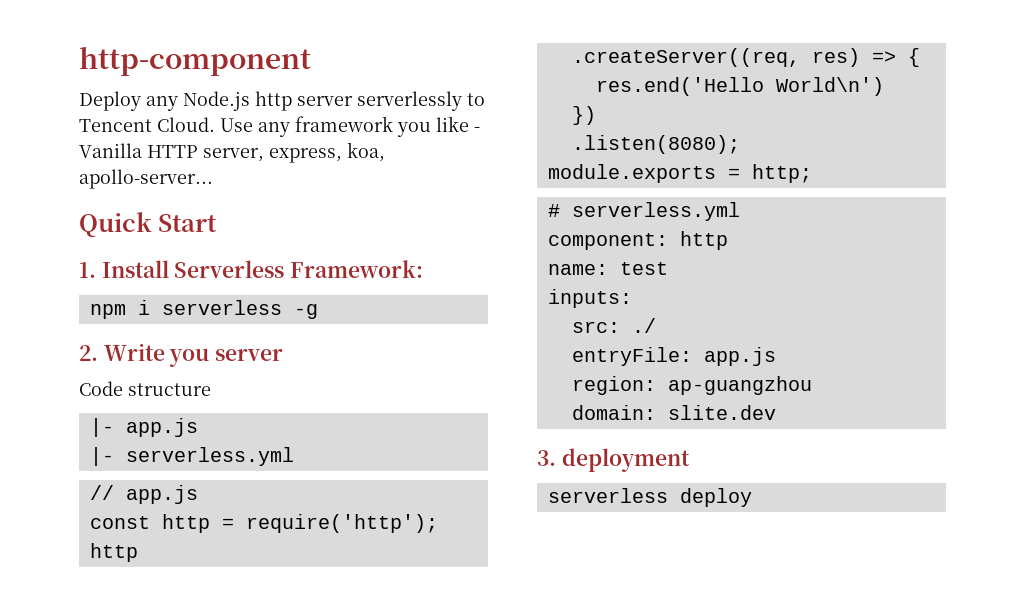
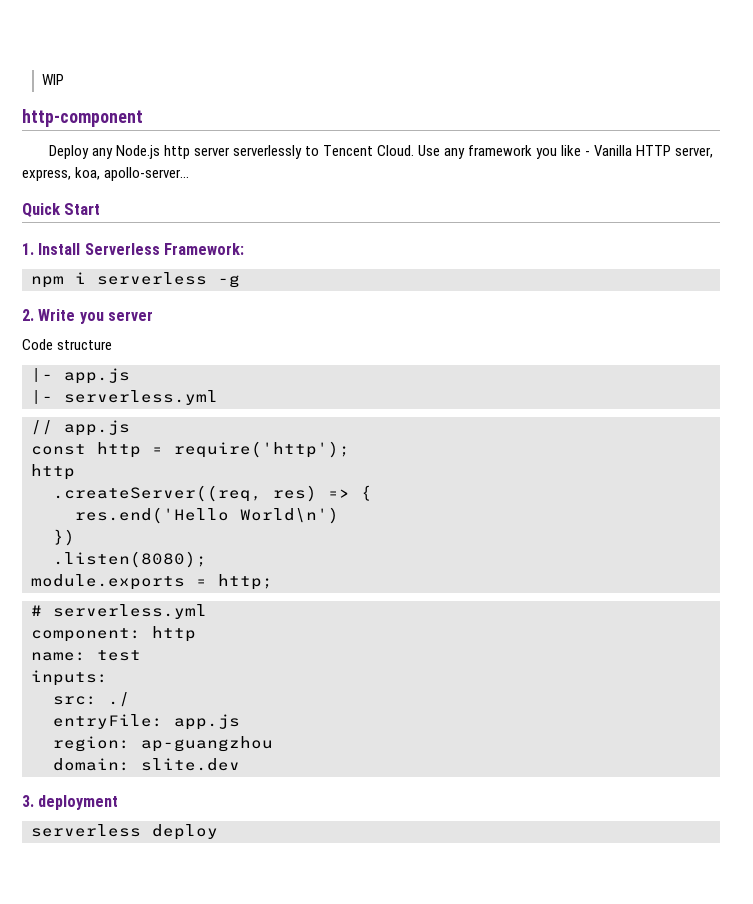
+ WIP

